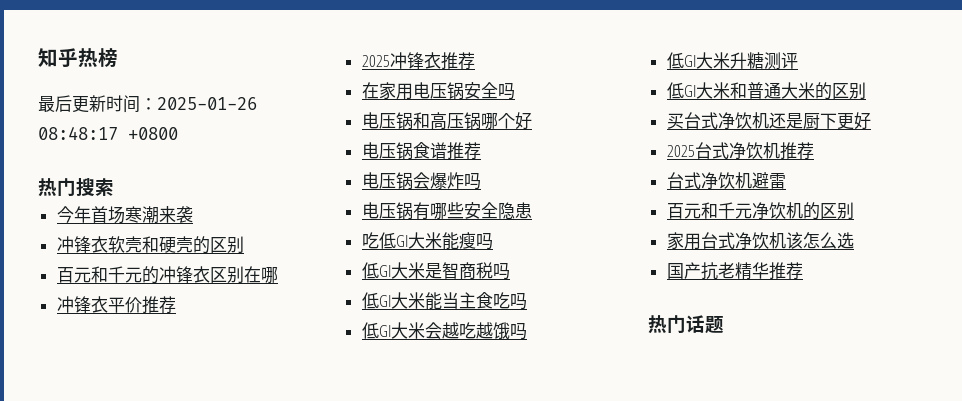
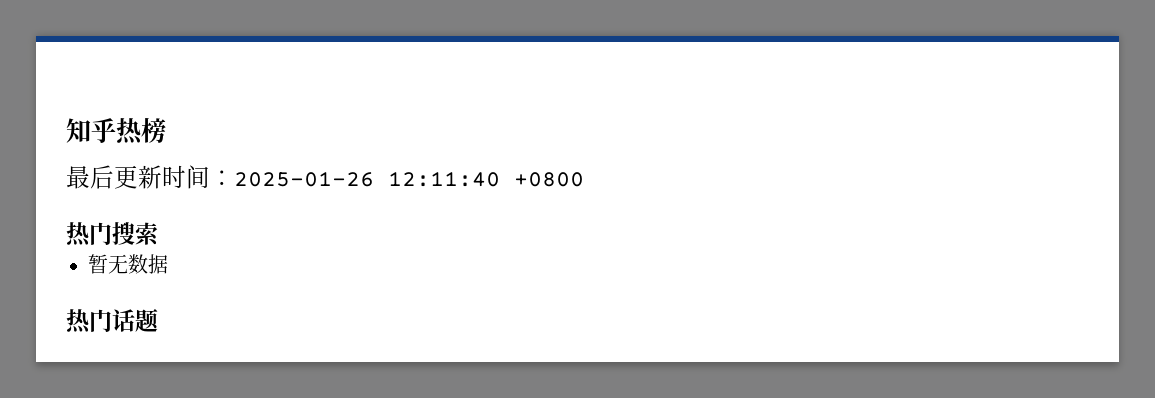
- 最后更新时间：2025-01-26 08:48:17 +0800
+ 最后更新时间：2025-01-26 12:11:40 +0800
- 今年首场寒潮来袭
- 冲锋衣软壳和硬壳的区别
- 百元和千元的冲锋衣区别在哪
- 冲锋衣平价推荐
- 2025冲锋衣推荐
- 在家用电压锅安全吗
- 电压锅和高压锅哪个好
- 电压锅食谱推荐
- 电压锅会爆炸吗
- 电压锅有哪些安全隐患
- 吃低GI大米能瘦吗
- 低GI大米是智商税吗
- 低GI大米能当主食吃吗
- 低GI大米会越吃越饿吗
- 低GI大米升糖测评
- 低GI大米和普通大米的区别
- 买台式净饮机还是厨下更好
- 2025台式净饮机推荐
- 台式净饮机避雷
- 百元和千元净饮机的区别
- 家用台式净饮机该怎么选
- 国产抗老精华推荐
+ 暂无数据

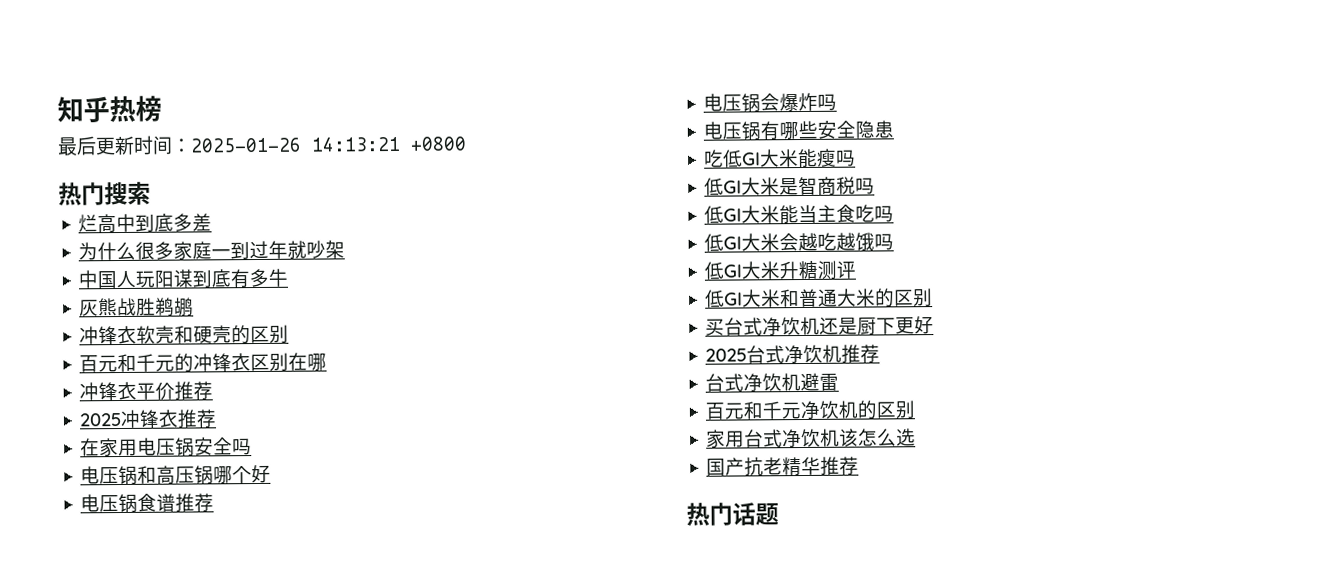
- 最后更新时间：2025-01-26 12:11:40 +0800
+ 最后更新时间：2025-01-26 14:13:21 +0800
- 暂无数据
+ 烂高中到底多差
+ 为什么很多家庭一到过年就吵架
+ 中国人玩阳谋到底有多牛
+ 灰熊战胜鹈鹕
+ 冲锋衣软壳和硬壳的区别
+ 百元和千元的冲锋衣区别在哪
+ 冲锋衣平价推荐
+ 2025冲锋衣推荐
+ 在家用电压锅安全吗
+ 电压锅和高压锅哪个好
+ 电压锅食谱推荐
+ 电压锅会爆炸吗
+ 电压锅有哪些安全隐患
+ 吃低GI大米能瘦吗
+ 低GI大米是智商税吗
+ 低GI大米能当主食吃吗
+ 低GI大米会越吃越饿吗
+ 低GI大米升糖测评
+ 低GI大米和普通大米的区别
+ 买台式净饮机还是厨下更好
+ 2025台式净饮机推荐
+ 台式净饮机避雷
+ 百元和千元净饮机的区别
+ 家用台式净饮机该怎么选
+ 国产抗老精华推荐

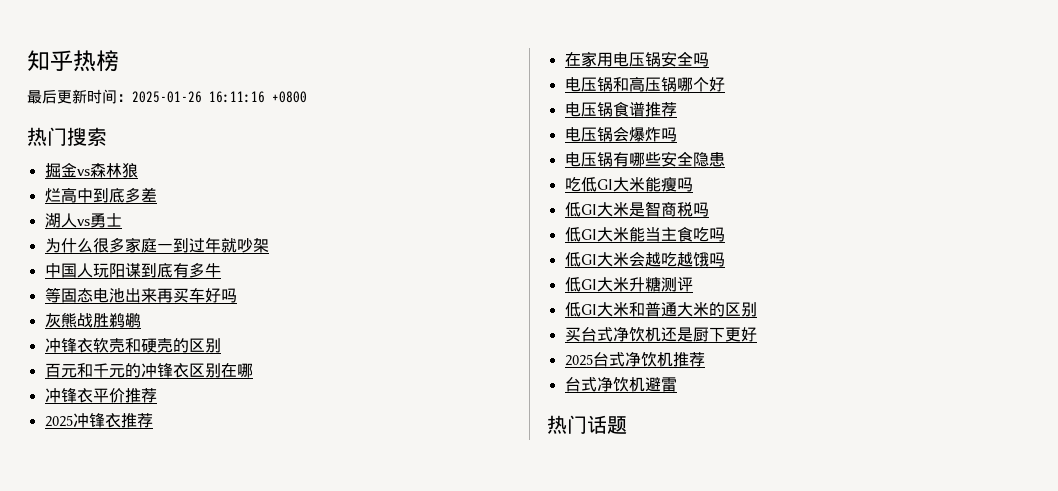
- 最后更新时间：2025-01-26 14:13:21 +0800
+ 最后更新时间：2025-01-26 16:11:16 +0800
+ 掘金vs森林狼
+ 湖人vs勇士
+ 等固态电池出来再买车好吗
- 百元和千元净饮机的区别
- 家用台式净饮机该怎么选
- 国产抗老精华推荐

